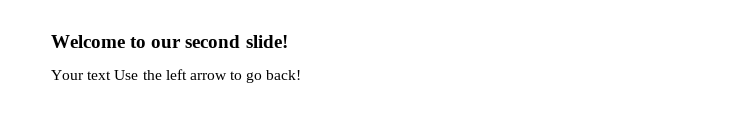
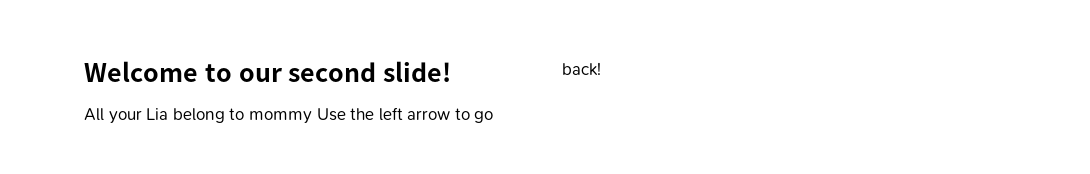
- Your text Use the left arrow to go back!
+ All your Lia belong to mommy Use the left arrow to go back!

